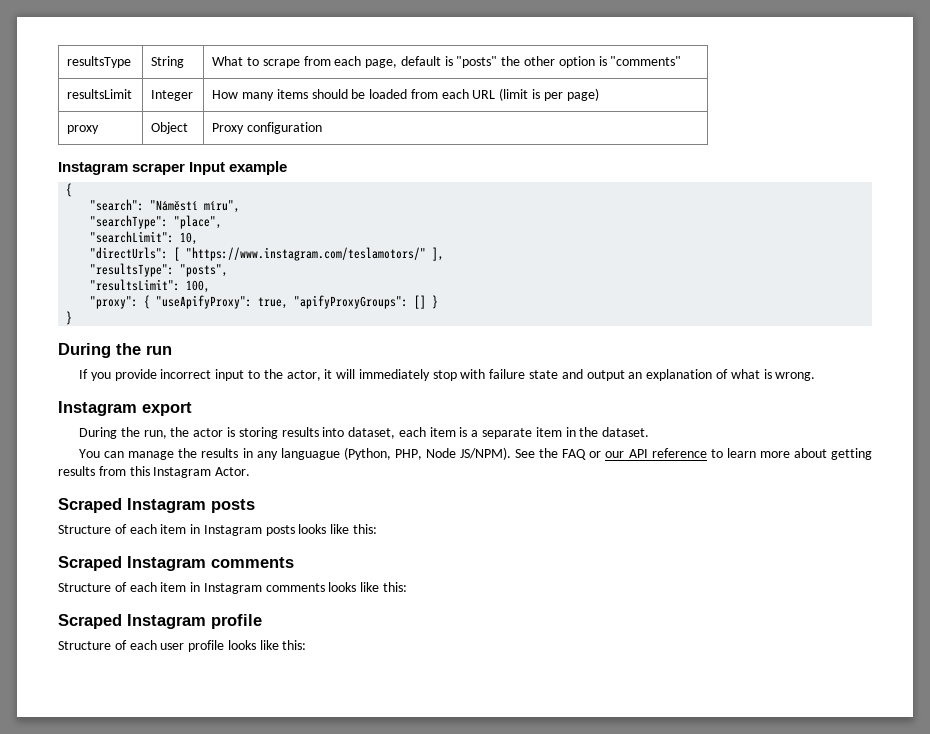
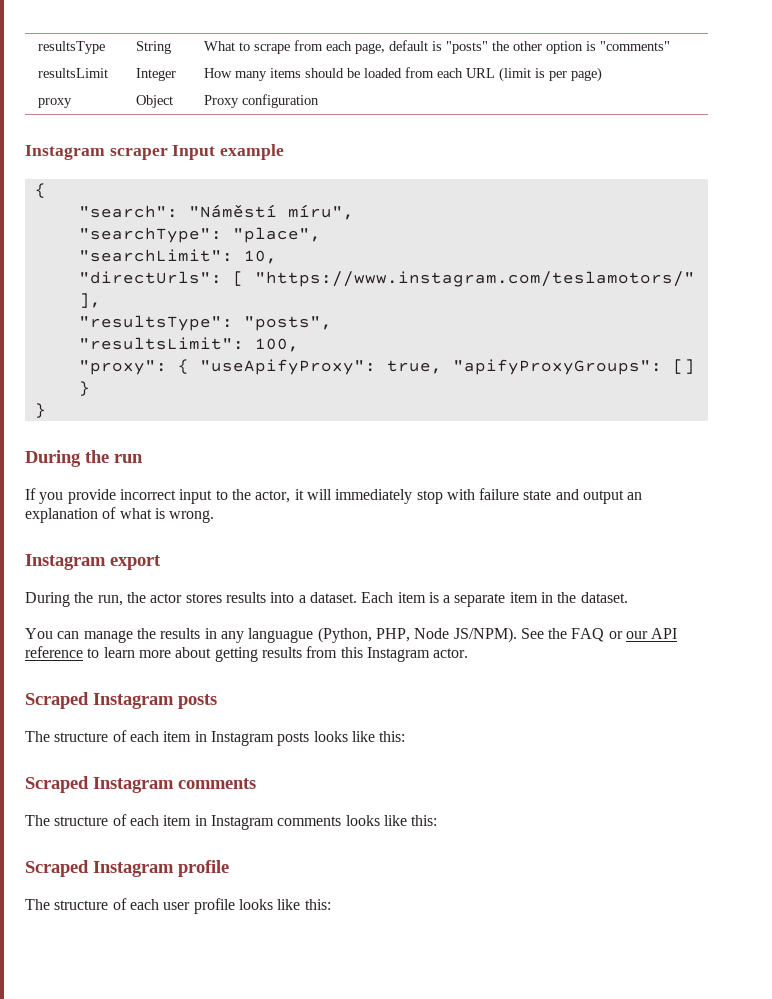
- During the run, the actor is storing results into dataset, each item is a separate item in the dataset.
+ During the run, the actor stores results into a dataset. Each item is a separate item in the dataset.
- See the FAQ or our API reference to learn more about getting results from this Instagram Actor.
+ See the FAQ or our API reference to learn more about getting results from this Instagram actor.
- Structure of each item in Instagram posts looks like this:
+ The structure of each item in Instagram posts looks like this:
- Structure of each item in Instagram comments looks like this:
+ The structure of each item in Instagram comments looks like this:
- Structure of each user profile looks like this:
+ The structure of each user profile looks like this:

